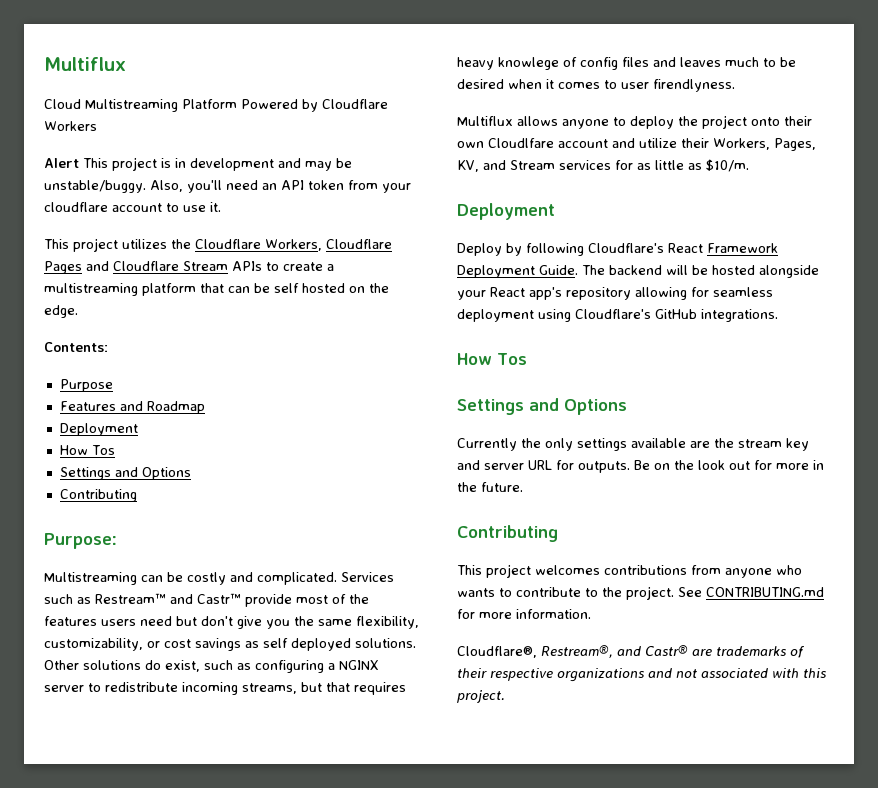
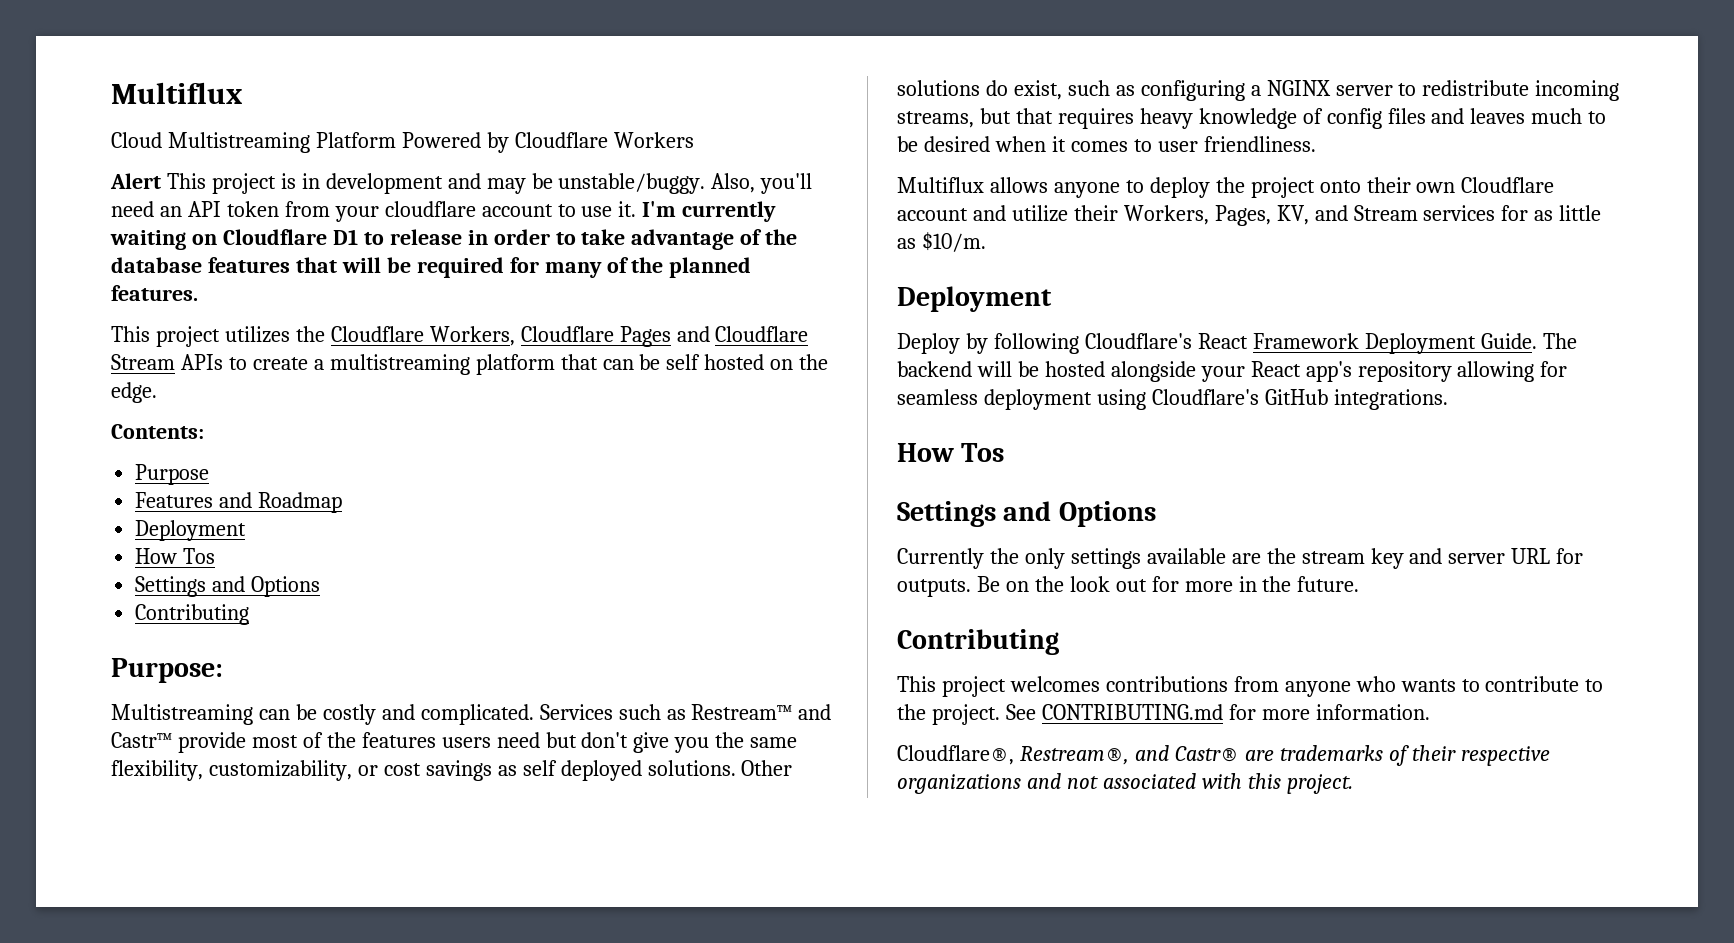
+ I'm currently waiting on Cloudflare D1 to release in order to take advantage of the database features that will be required for many of the planned features.
- Other solutions do exist, such as configuring a NGINX server to redistribute incoming streams, but that requires heavy knowlege of config files and leaves much to be desired when it comes to user firendlyness.
+ Other solutions do exist, such as configuring a NGINX server to redistribute incoming streams, but that requires heavy knowledge of config files and leaves much to be desired when it comes to user friendliness.
- Multiflux allows anyone to deploy the project onto their own Cloudlfare account and utilize their Workers, Pages, KV, and Stream services for as little as $10/m.
+ Multiflux allows anyone to deploy the project onto their own Cloudflare account and utilize their Workers, Pages, KV, and Stream services for as little as $10/m.

